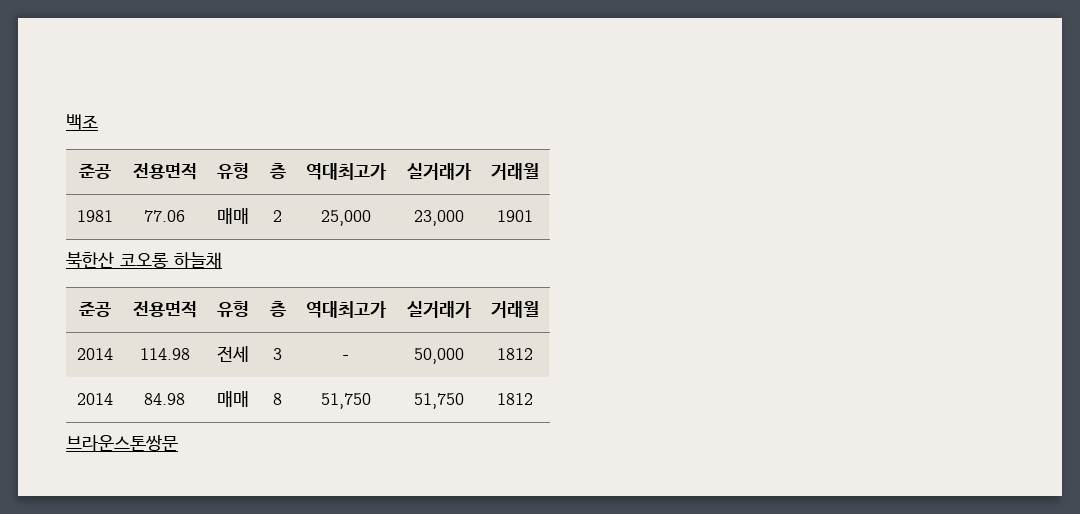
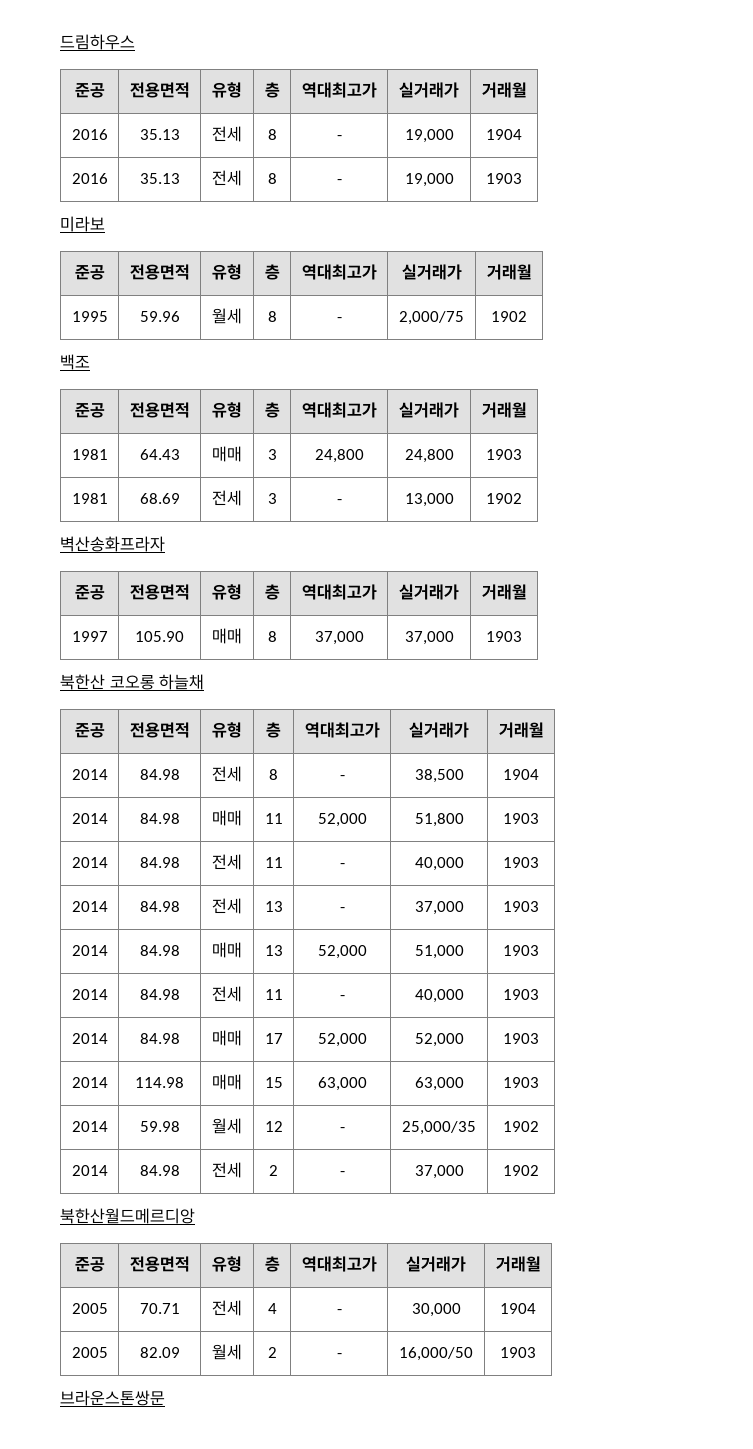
+ 드림하우스
+ 준공 | 전용면적 | 유형 | 층 | 역대최고가 | 실거래가 | 거래월
+ 2016 | 35.13 | 전세 | 8 | - | 19,000 | 1904
+ 2016 | 35.13 | 전세 | 8 | - | 19,000 | 1903
+ 미라보
+ 준공 | 전용면적 | 유형 | 층 | 역대최고가 | 실거래가 | 거래월
+ 1995 | 59.96 | 월세 | 8 | - | 2,000/75 | 1902
- 1981 | 77.06 | 매매 | 2 | 25,000 | 23,000 | 1901
+ 1981 | 64.43 | 매매 | 3 | 24,800 | 24,800 | 1903
+ 1981 | 68.69 | 전세 | 3 | - | 13,000 | 1902
+ 벽산송화프라자
+ 준공 | 전용면적 | 유형 | 층 | 역대최고가 | 실거래가 | 거래월
+ 1997 | 105.90 | 매매 | 8 | 37,000 | 37,000 | 1903
- 2014 | 114.98 | 전세 | 3 | - | 50,000 | 1812
- 2014 | 84.98 | 매매 | 8 | 51,750 | 51,750 | 1812
+ 2014 | 84.98 | 전세 | 8 | - | 38,500 | 1904
+ 2014 | 84.98 | 매매 | 11 | 52,000 | 51,800 | 1903
+ 2014 | 84.98 | 전세 | 11 | - | 40,000 | 1903
+ 2014 | 84.98 | 전세 | 13 | - | 37,000 | 1903
+ 2014 | 84.98 | 매매 | 13 | 52,000 | 51,000 | 1903
+ 2014 | 84.98 | 전세 | 11 | - | 40,000 | 1903
+ 2014 | 84.98 | 매매 | 17 | 52,000 | 52,000 | 1903
+ 2014 | 114.98 | 매매 | 15 | 63,000 | 63,000 | 1903
+ 2014 | 59.98 | 월세 | 12 | - | 25,000/35 | 1902
+ 2014 | 84.98 | 전세 | 2 | - | 37,000 | 1902
+ 북한산월드메르디앙
+ 준공 | 전용면적 | 유형 | 층 | 역대최고가 | 실거래가 | 거래월
+ 2005 | 70.71 | 전세 | 4 | - | 30,000 | 1904
+ 2005 | 82.09 | 월세 | 2 | - | 16,000/50 | 1903

